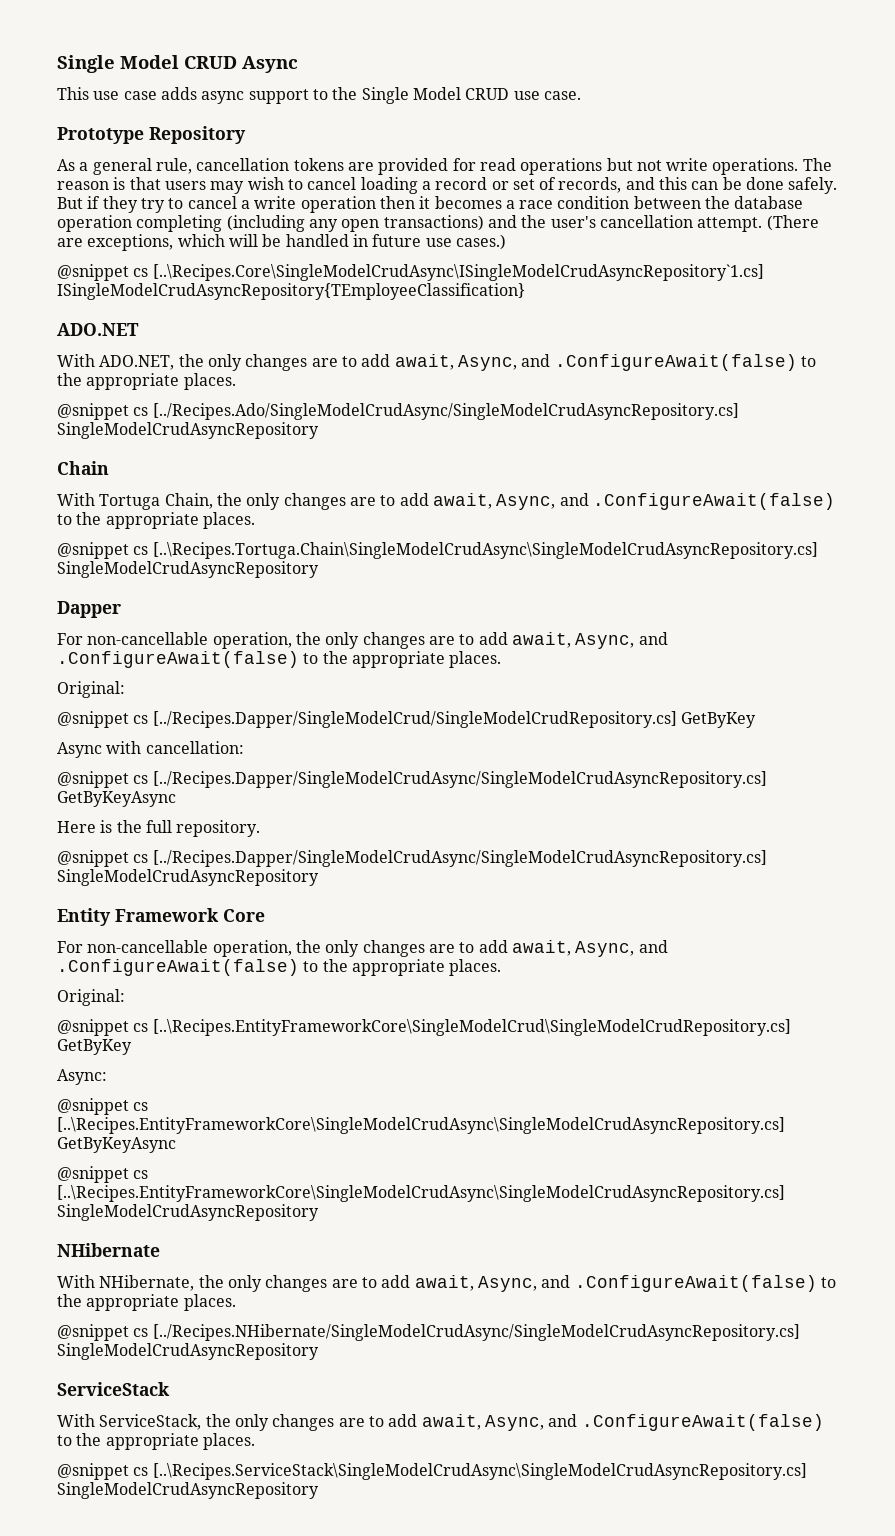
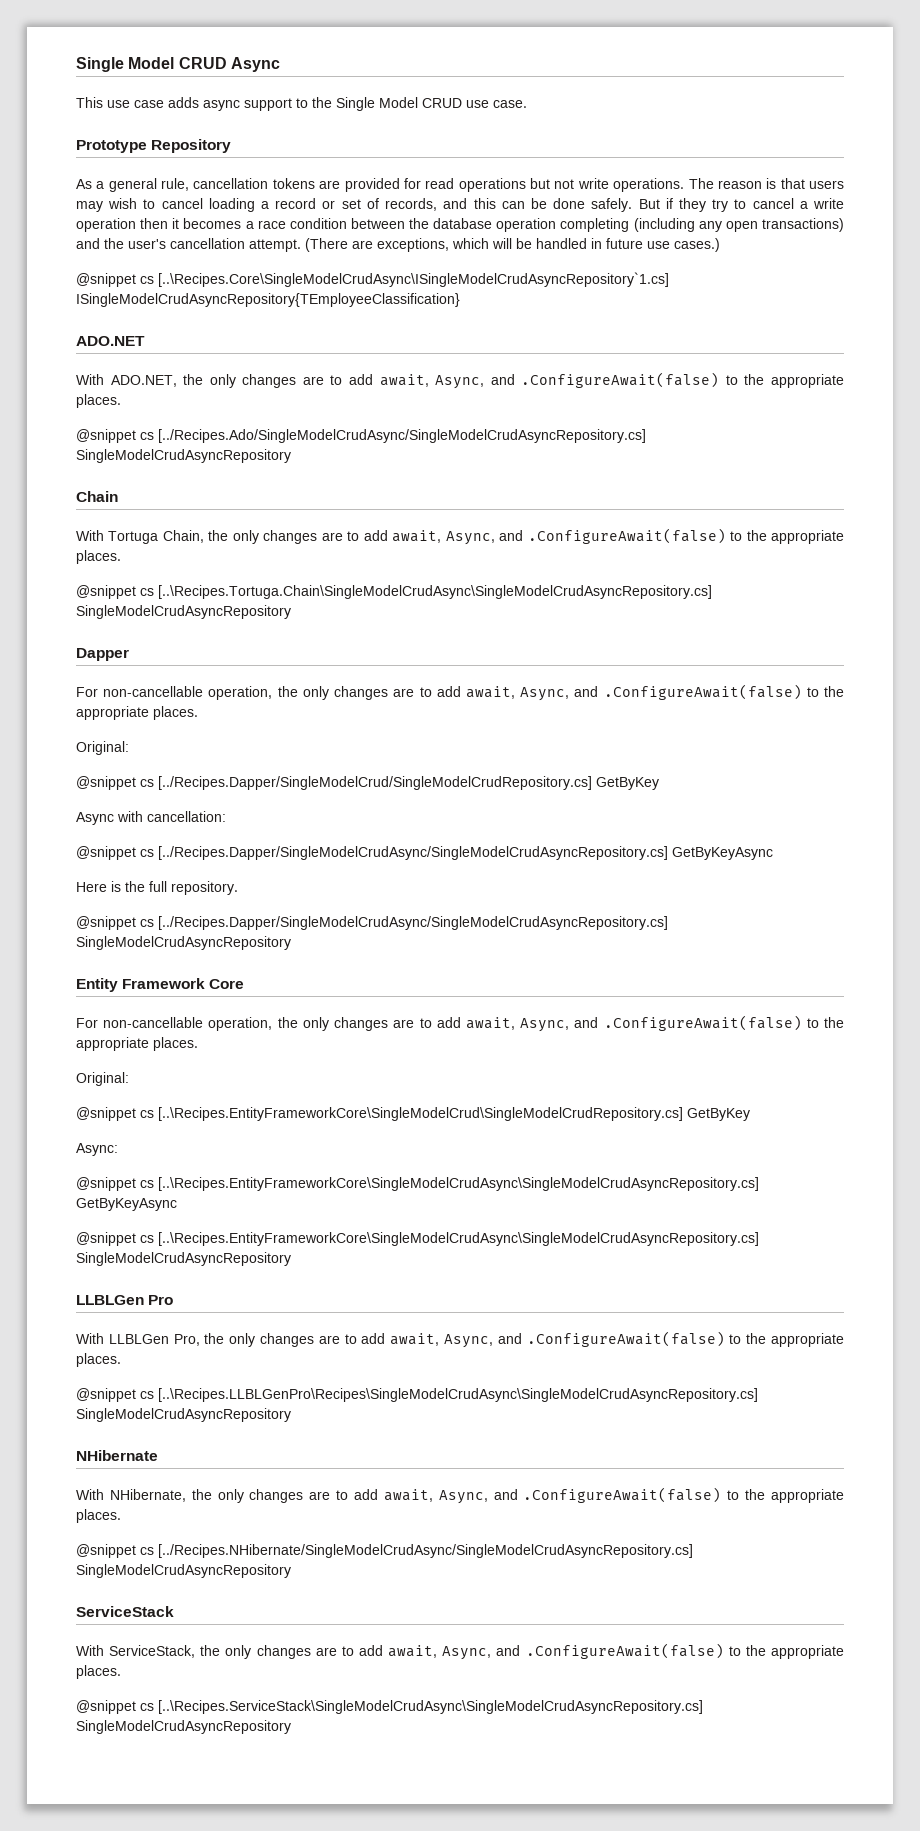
+ LLBLGen Pro
+ With LLBLGen Pro, the only changes are to add await, Async, and .ConfigureAwait(false) to the appropriate places.
+ @snippet cs [..\Recipes.LLBLGenPro\Recipes\SingleModelCrudAsync\SingleModelCrudAsyncRepository.cs] SingleModelCrudAsyncRepository

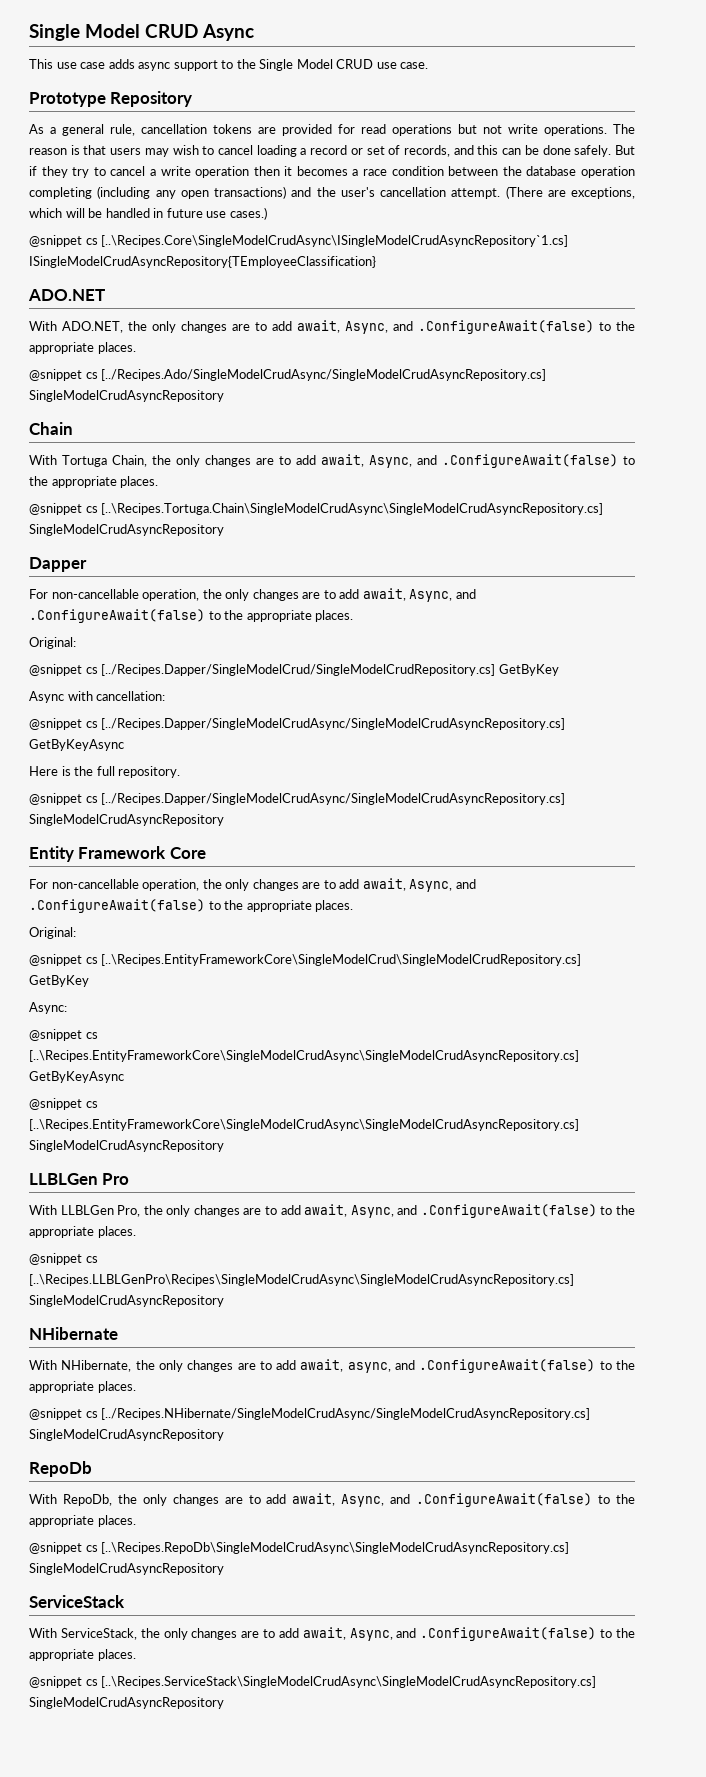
- With NHibernate, the only changes are to add await, Async, and .ConfigureAwait(false) to the appropriate places.
+ With NHibernate, the only changes are to add await, async, and .ConfigureAwait(false) to the appropriate places.
  @snippet cs [../Recipes.NHibernate/SingleModelCrudAsync/SingleModelCrudAsyncRepository.cs] SingleModelCrudAsyncRepository
+ RepoDb
+ With RepoDb, the only changes are to add await, Async, and .ConfigureAwait(false) to the appropriate places.
+ @snippet cs [..\Recipes.RepoDb\SingleModelCrudAsync\SingleModelCrudAsyncRepository.cs] SingleModelCrudAsyncRepository

